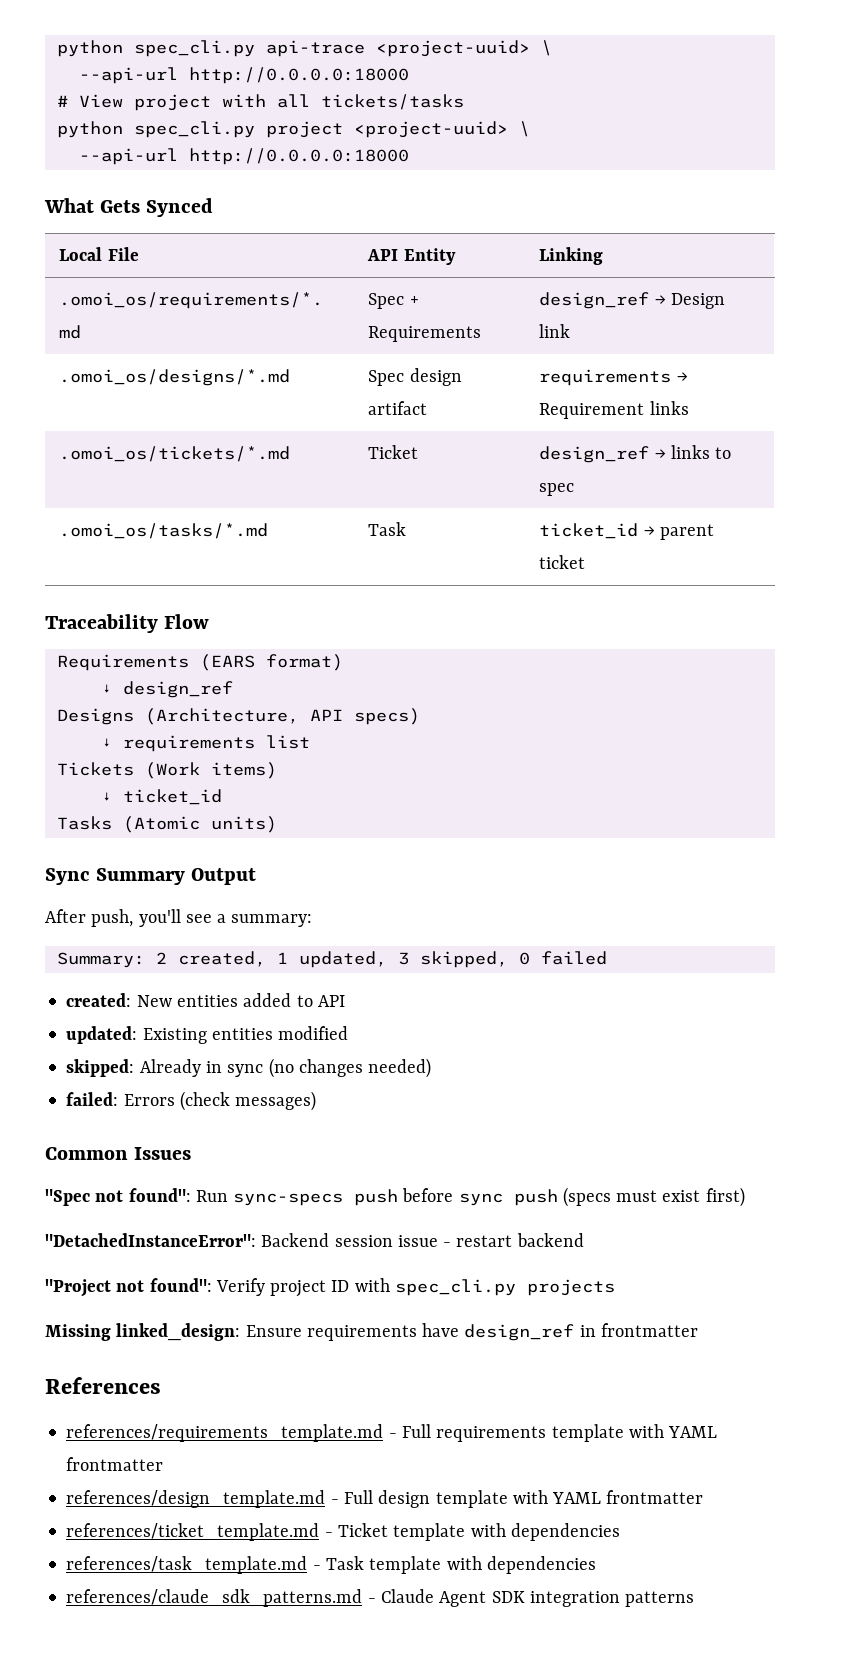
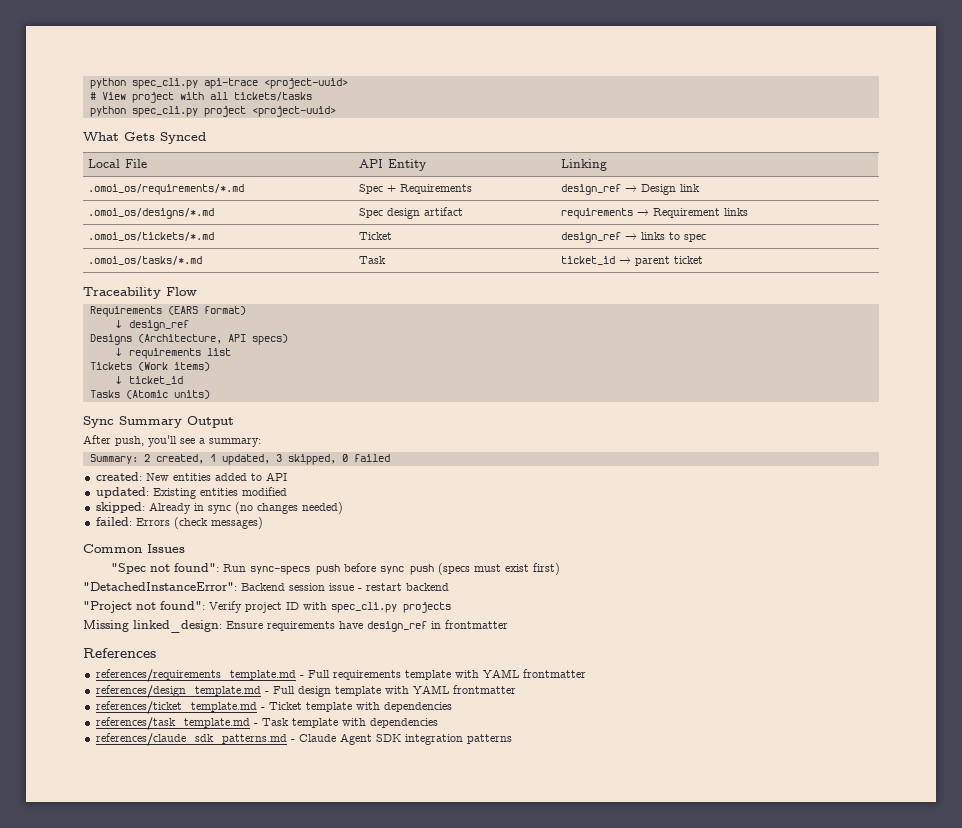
- python spec_cli.py api-trace <project-uuid> \
- --api-url http://0.0.0.0:18000
+ python spec_cli.py api-trace <project-uuid>
- python spec_cli.py project <project-uuid> \
- --api-url http://0.0.0.0:18000
+ python spec_cli.py project <project-uuid>

